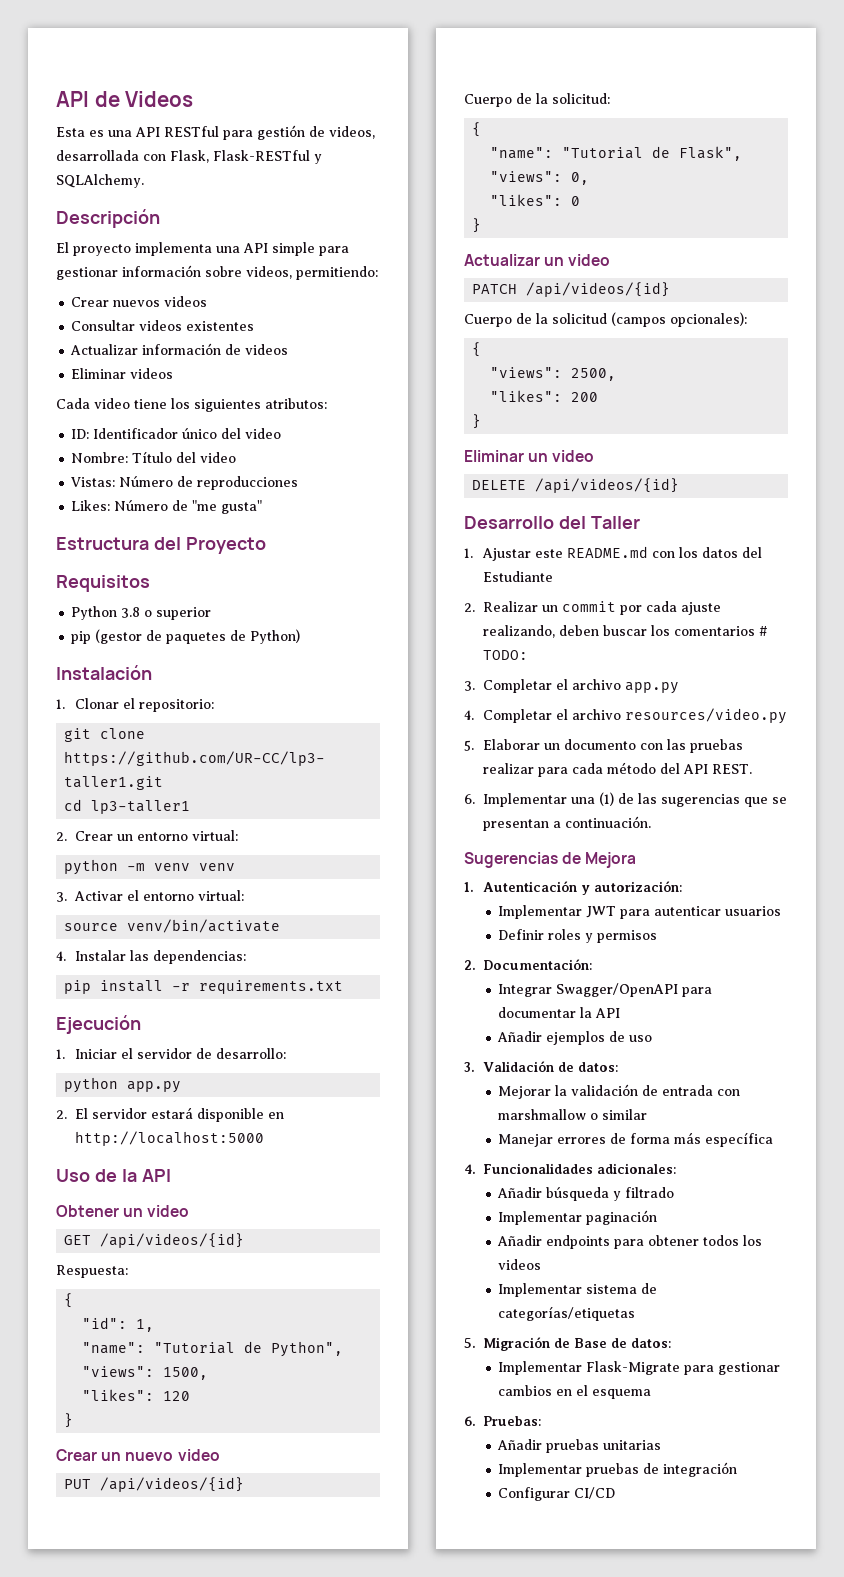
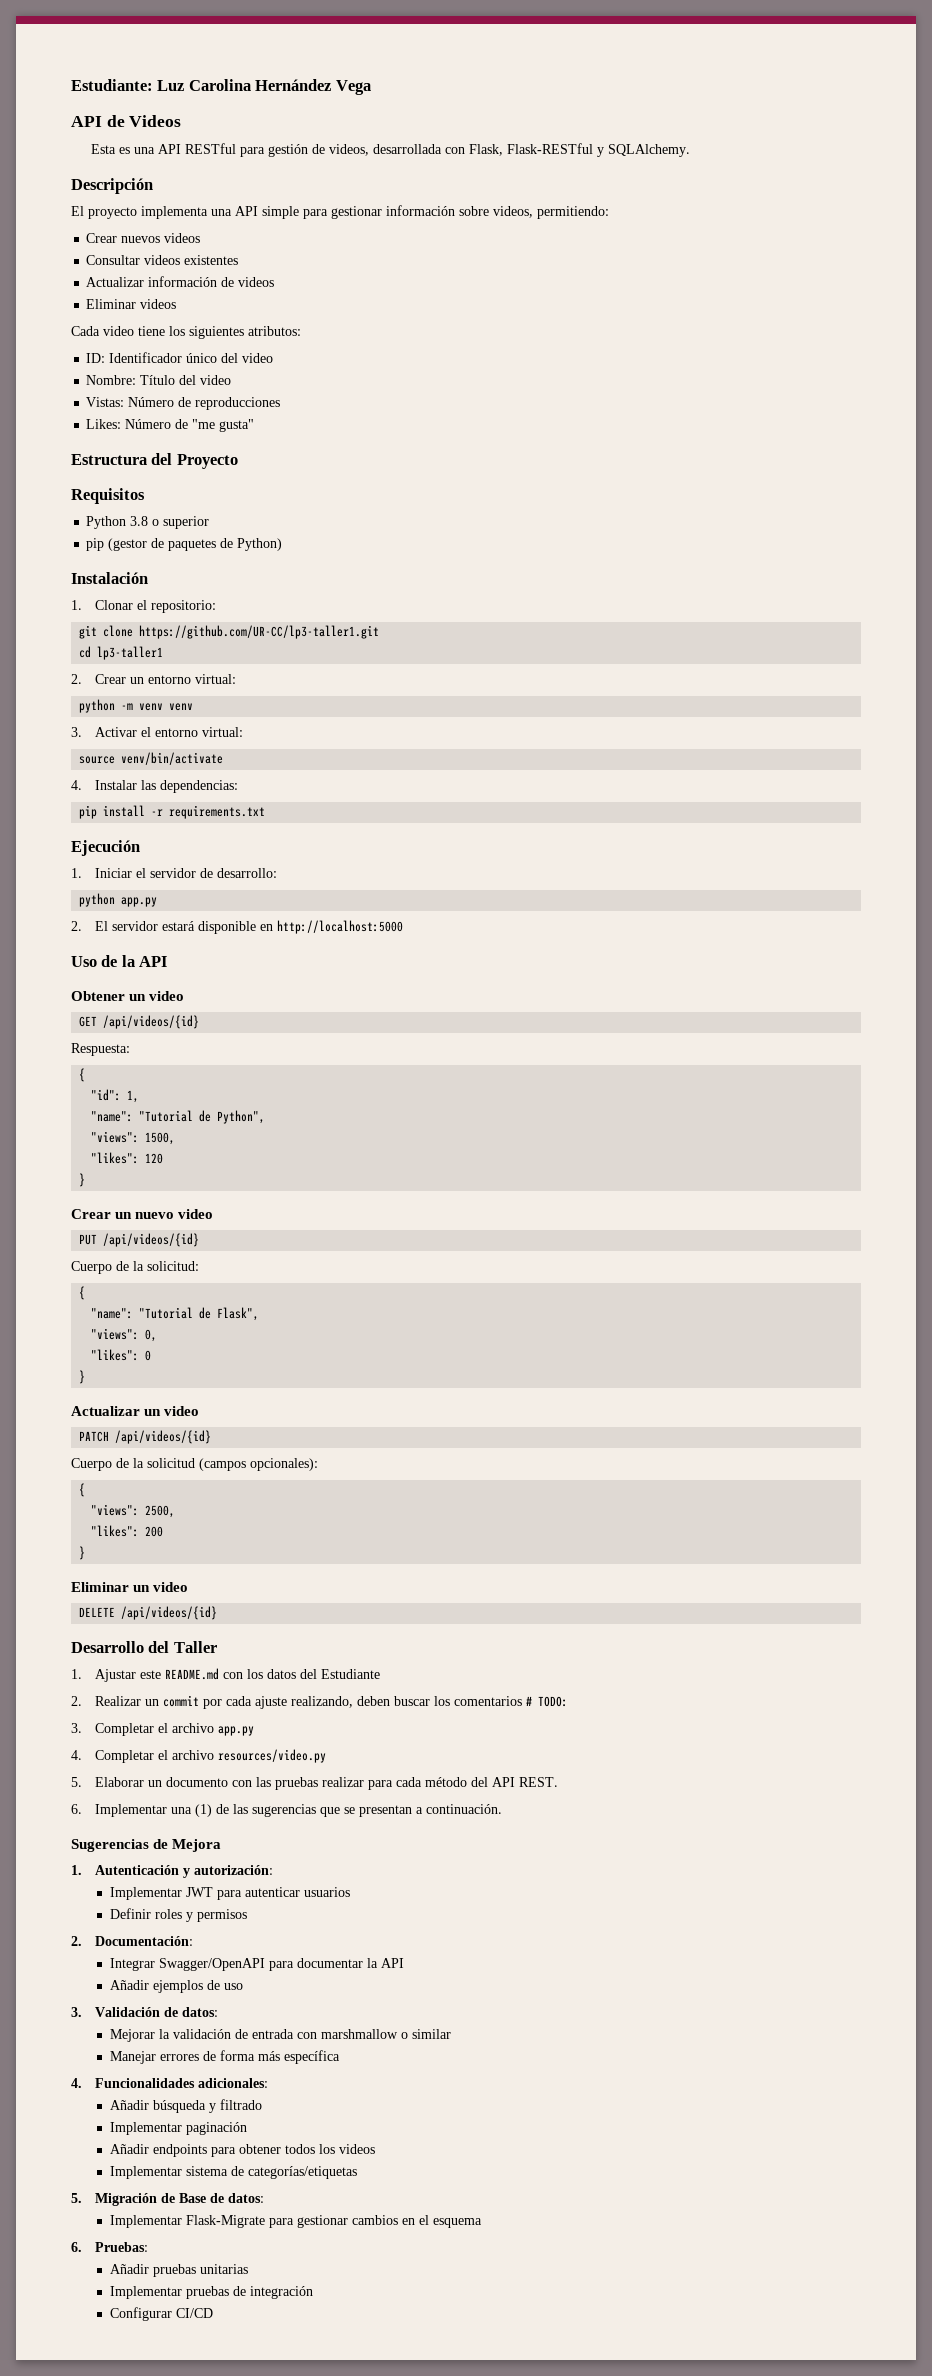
+ Estudiante: Luz Carolina Hernández Vega

